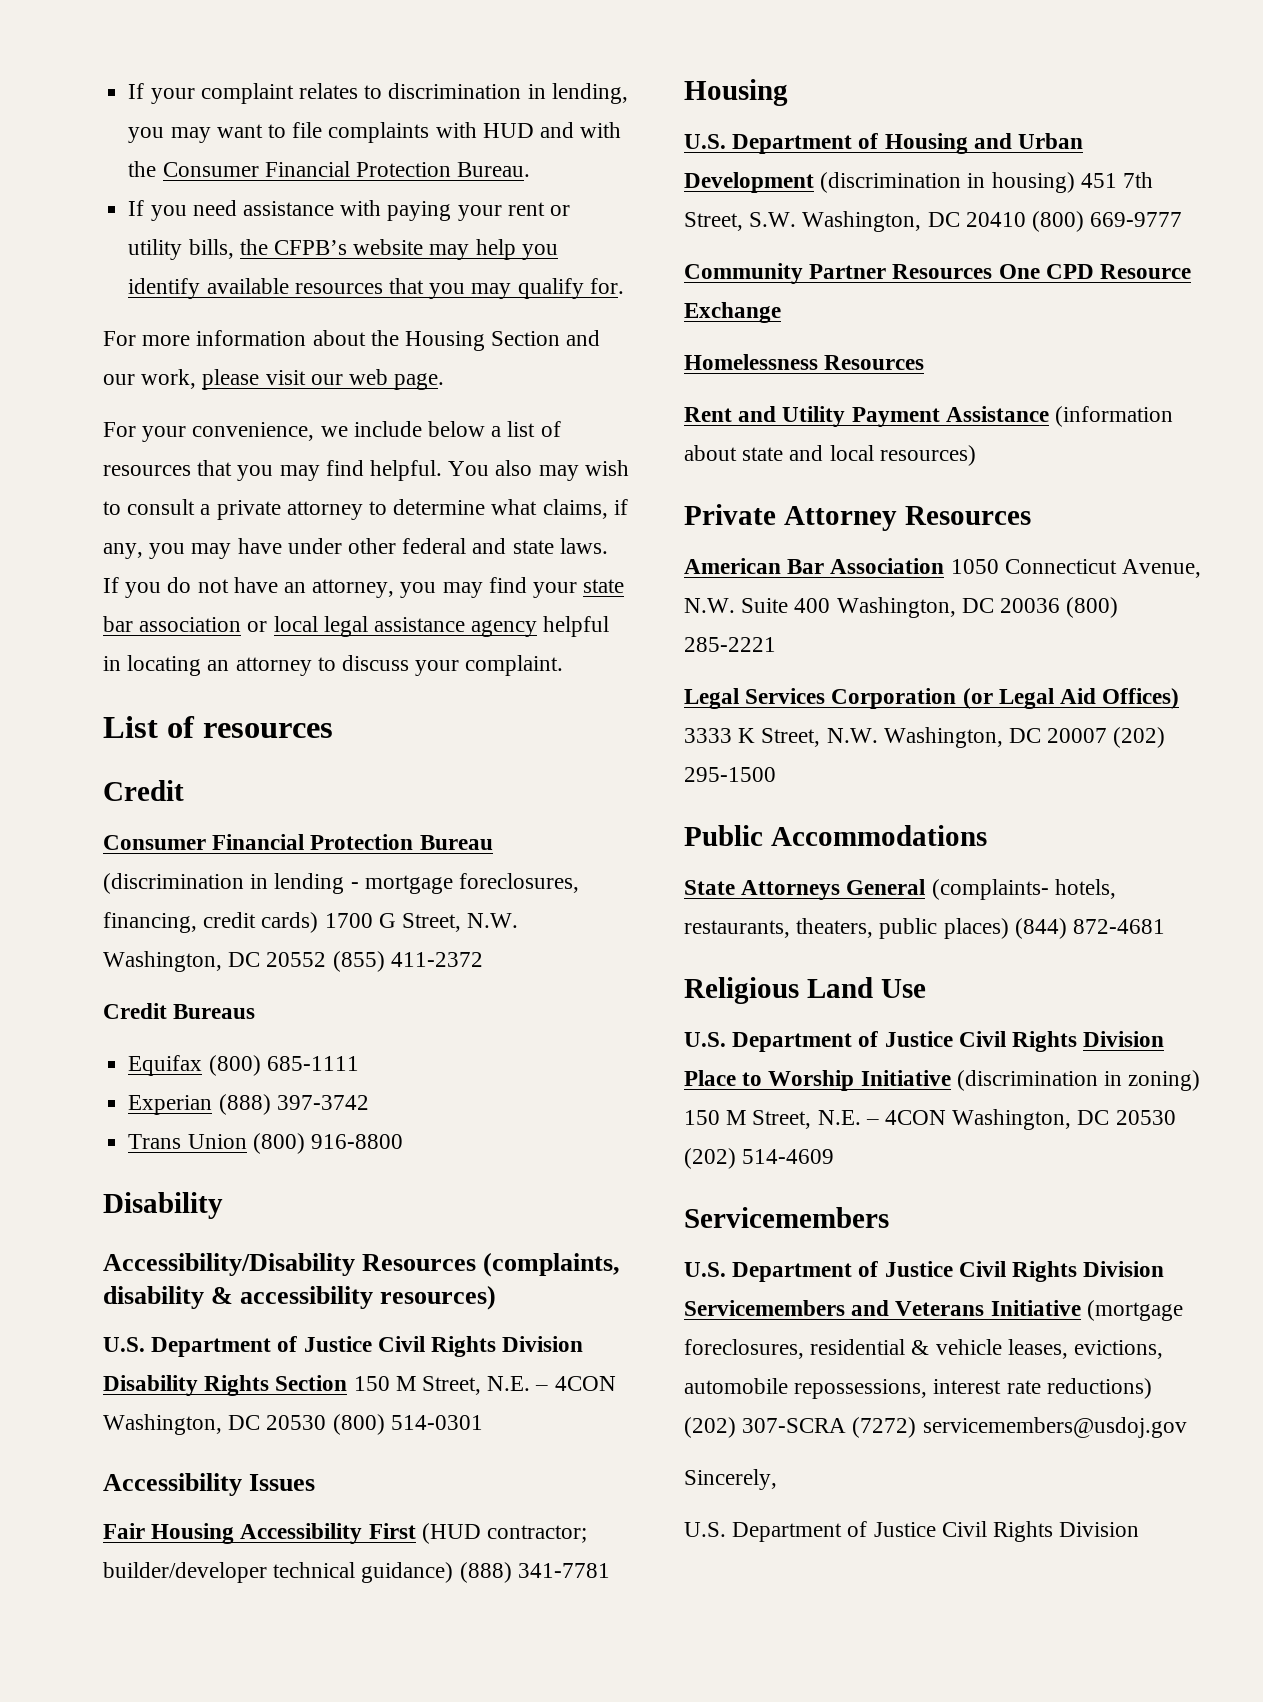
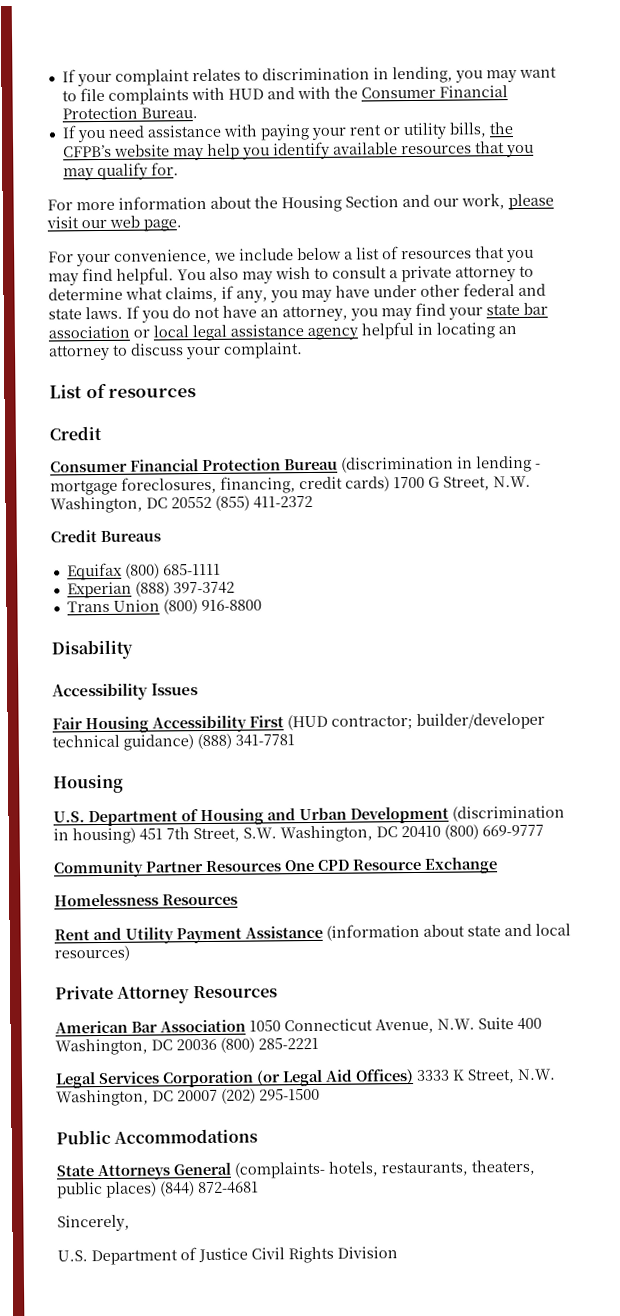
- Accessibility/Disability Resources (complaints, disability & accessibility resources)
- U.S. Department of Justice Civil Rights Division Disability Rights Section 150 M Street, N.E. – 4CON Washington, DC 20530 (800) 514-0301
- Religious Land Use
- U.S. Department of Justice Civil Rights Division Place to Worship Initiative (discrimination in zoning) 150 M Street, N.E. – 4CON Washington, DC 20530 (202) 514-4609
- Servicemembers
- U.S. Department of Justice Civil Rights Division Servicemembers and Veterans Initiative (mortgage foreclosures, residential & vehicle leases, evictions, automobile repossessions, interest rate reductions) (202) 307-SCRA (7272) servicemembers@usdoj.gov

